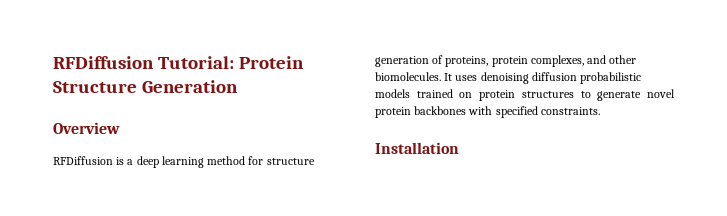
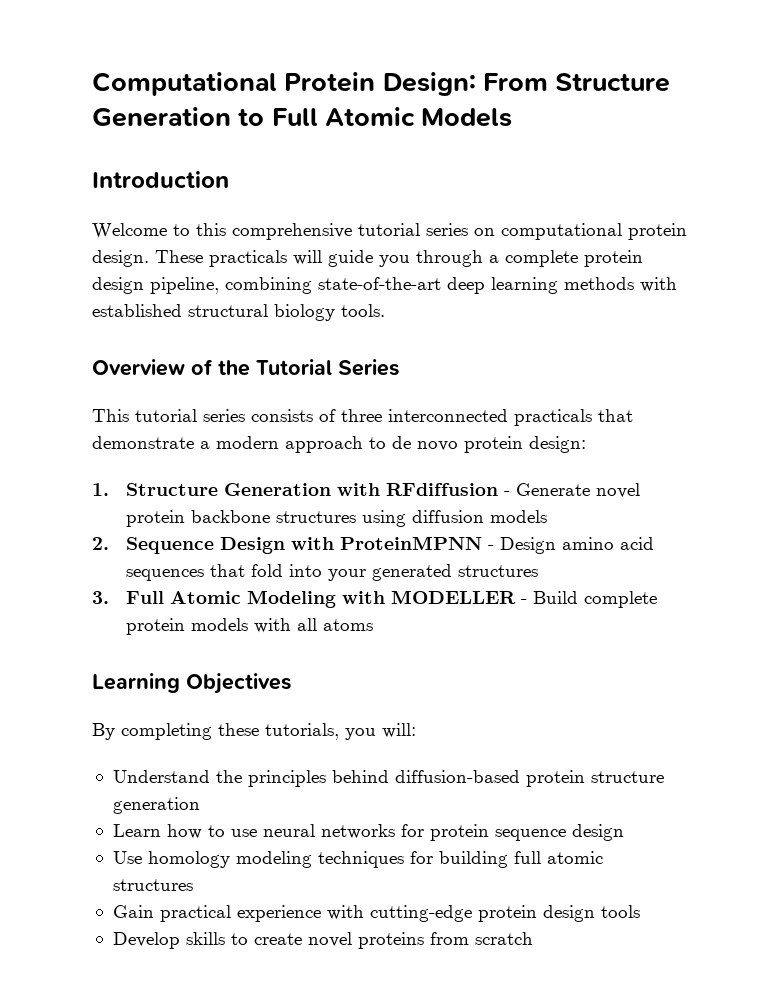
- RFDiffusion Tutorial: Protein Structure Generation
- Overview
- RFDiffusion is a deep learning method for structure generation of proteins, protein complexes, and other biomolecules. It uses denoising diffusion probabilistic models trained on protein structures to generate novel protein backbones with specified constraints.
- Installation
+ Computational Protein Design: From Structure Generation to Full Atomic Models
+ Introduction
+ Welcome to this comprehensive tutorial series on computational protein design. These practicals will guide you through a complete protein design pipeline, combining state-of-the-art deep learning methods with established structural biology tools.
+ Overview of the Tutorial Series
+ This tutorial series consists of three interconnected practicals that demonstrate a modern approach to de novo protein design:
+ 1. Structure Generation with RFdiffusion - Generate novel protein backbone structures using diffusion models
+ 2. Sequence Design with ProteinMPNN - Design amino acid sequences that fold into your generated structures
+ 3. Full Atomic Modeling with MODELLER - Build complete protein models with all atoms
+ Learning Objectives
+ By completing these tutorials, you will:
+ Understand the principles behind diffusion-based protein structure generation
+ Learn how to use neural networks for protein sequence design
+ Use homology modeling techniques for building full atomic structures
+ Gain practical experience with cutting-edge protein design tools
+ Develop skills to create novel proteins from scratch

